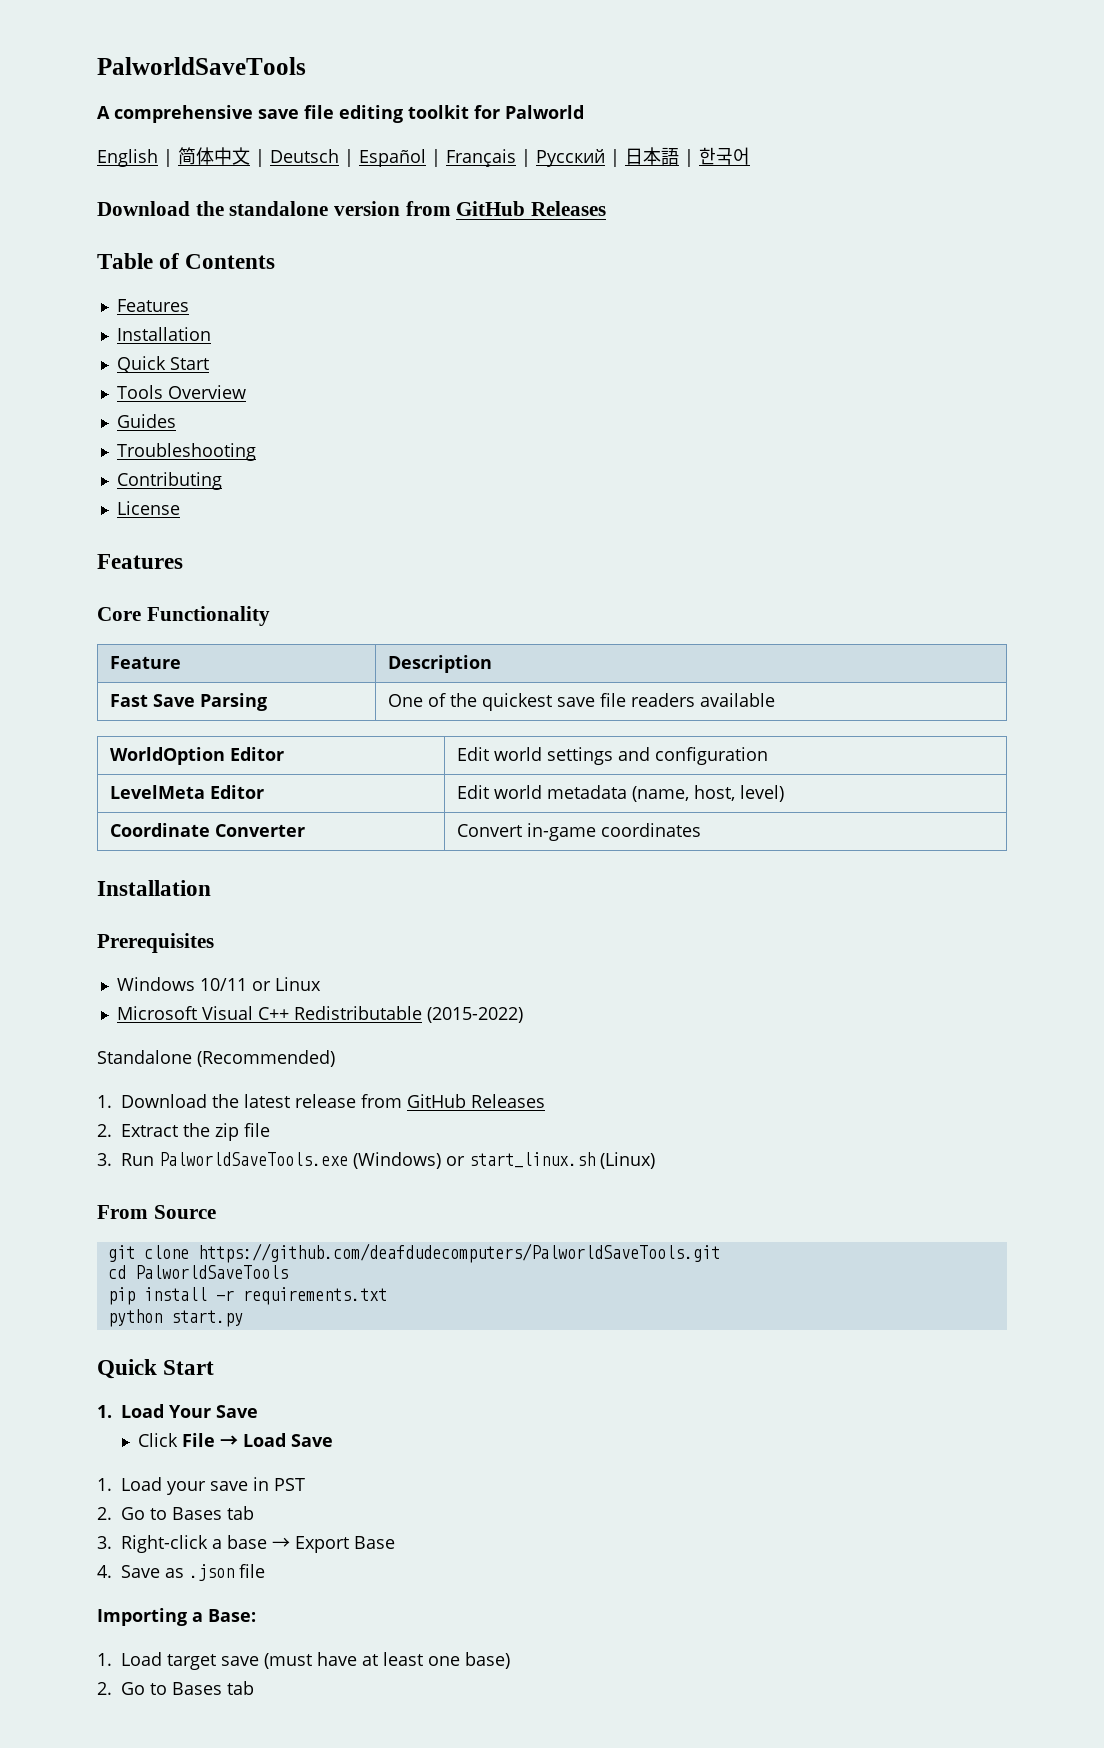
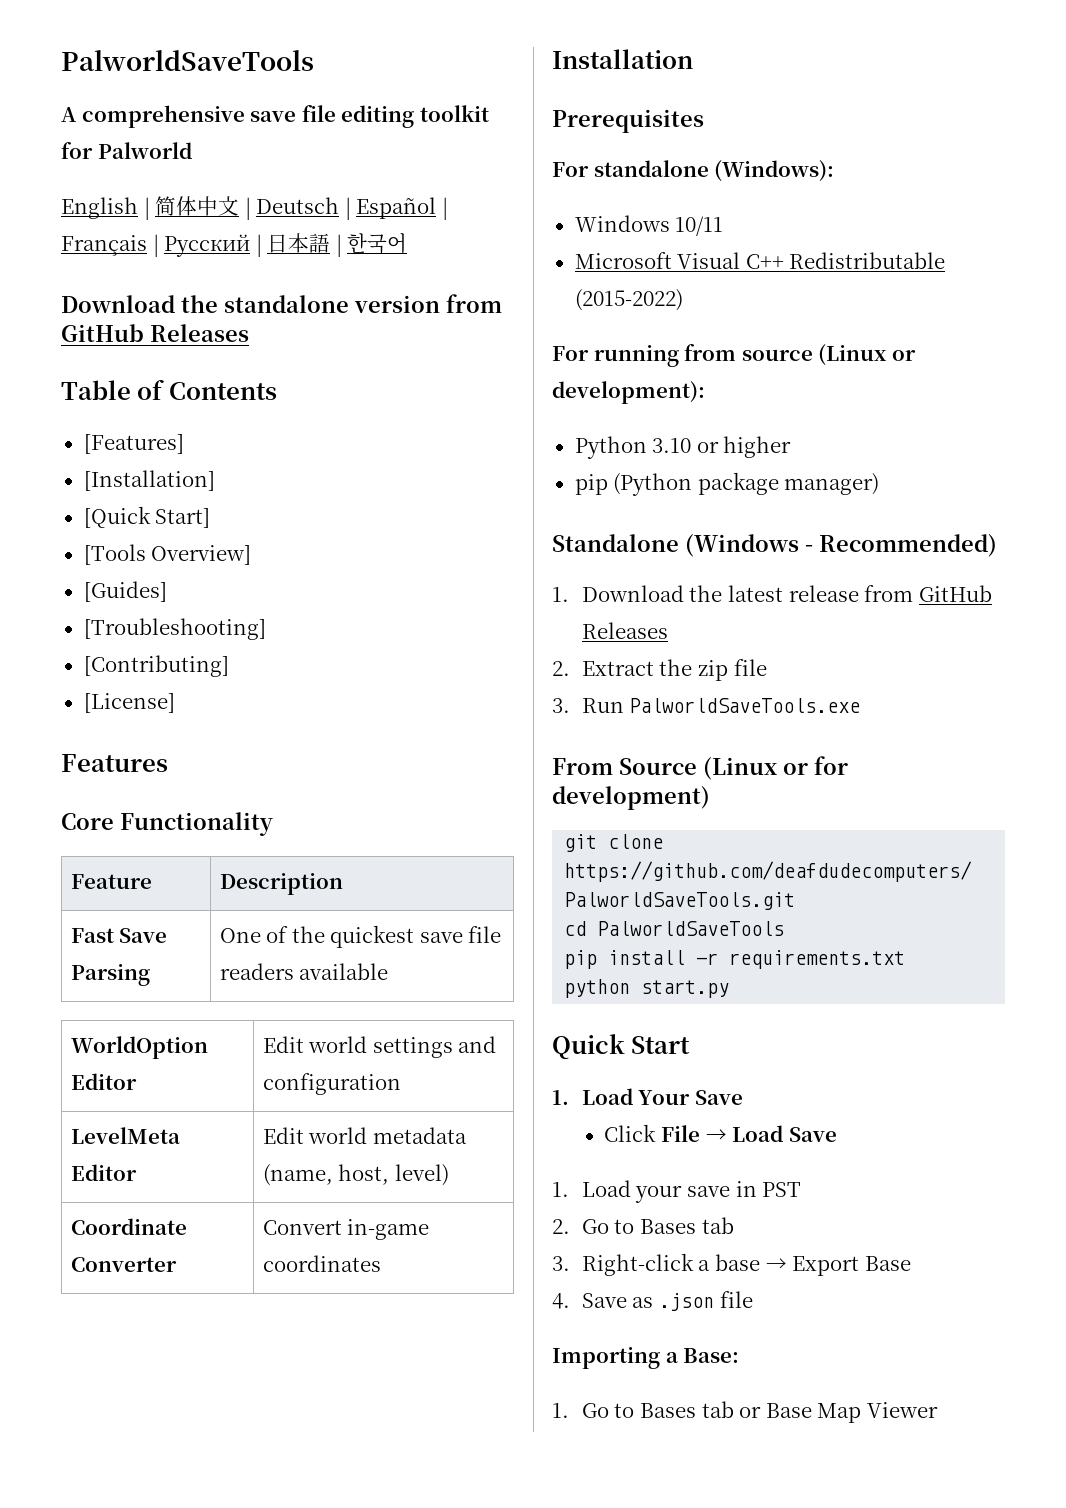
  Table of Contents
- Features
- Installation
- Quick Start
- Tools Overview
- Guides
- Troubleshooting
- Contributing
- License
+ [Features]
+ [Installation]
+ [Quick Start]
+ [Tools Overview]
+ [Guides]
+ [Troubleshooting]
+ [Contributing]
+ [License]
+ For standalone (Windows):
- Windows 10/11 or Linux
+ Windows 10/11
- Standalone (Recommended)
+ For running from source (Linux or development):
+ Python 3.10 or higher
+ pip (Python package manager)
+ Standalone (Windows - Recommended)
- 3. Run PalworldSaveTools.exe (Windows) or start_linux.sh (Linux)
- From Source
+ 3. Run PalworldSaveTools.exe
+ From Source (Linux or for development)
- 1. Load target save (must have at least one base)
- 2. Go to Bases tab
+ 1. Go to Bases tab or Base Map Viewer

